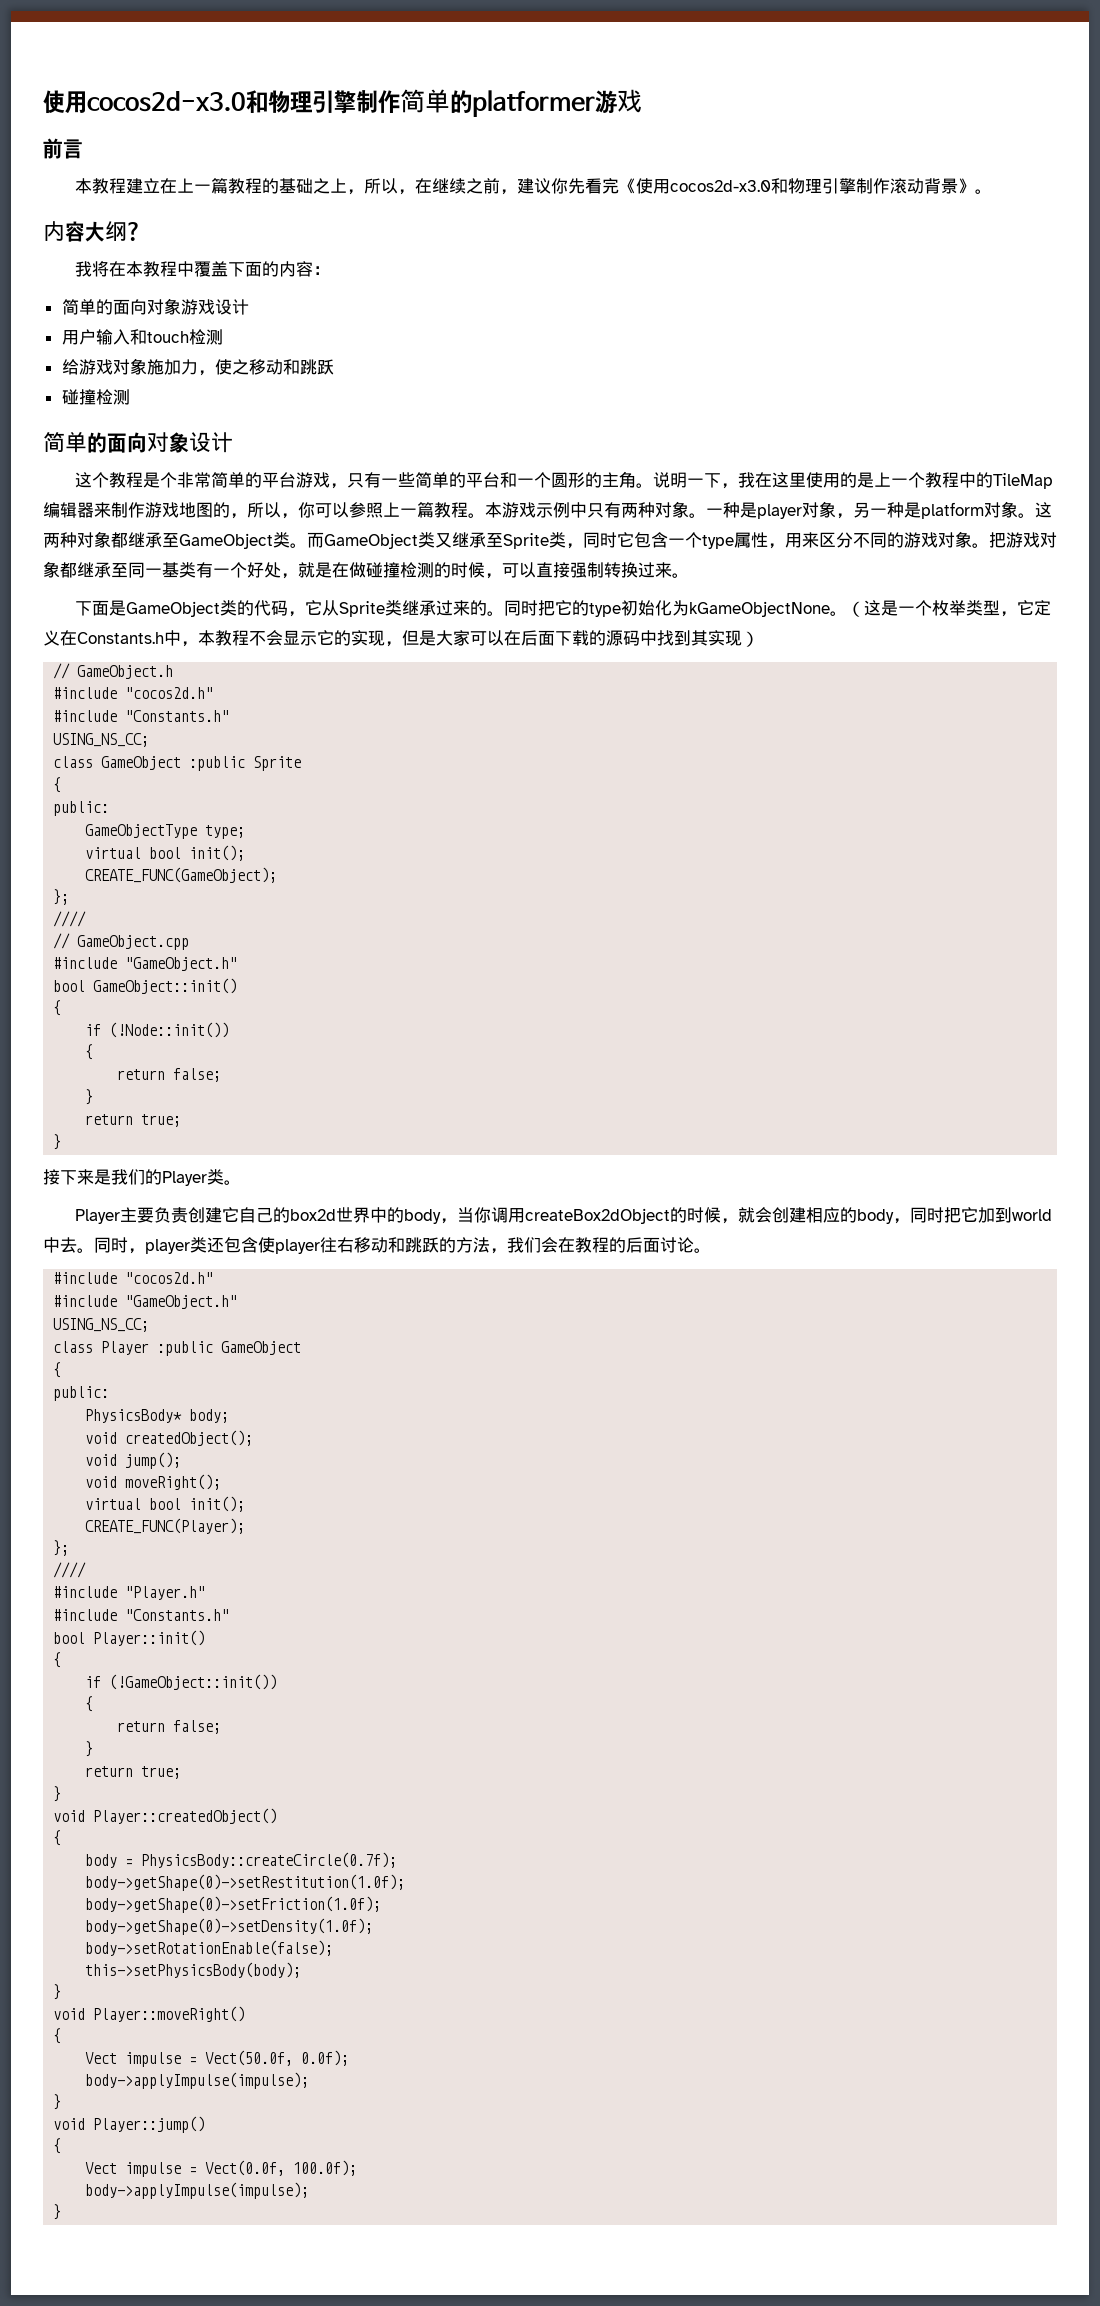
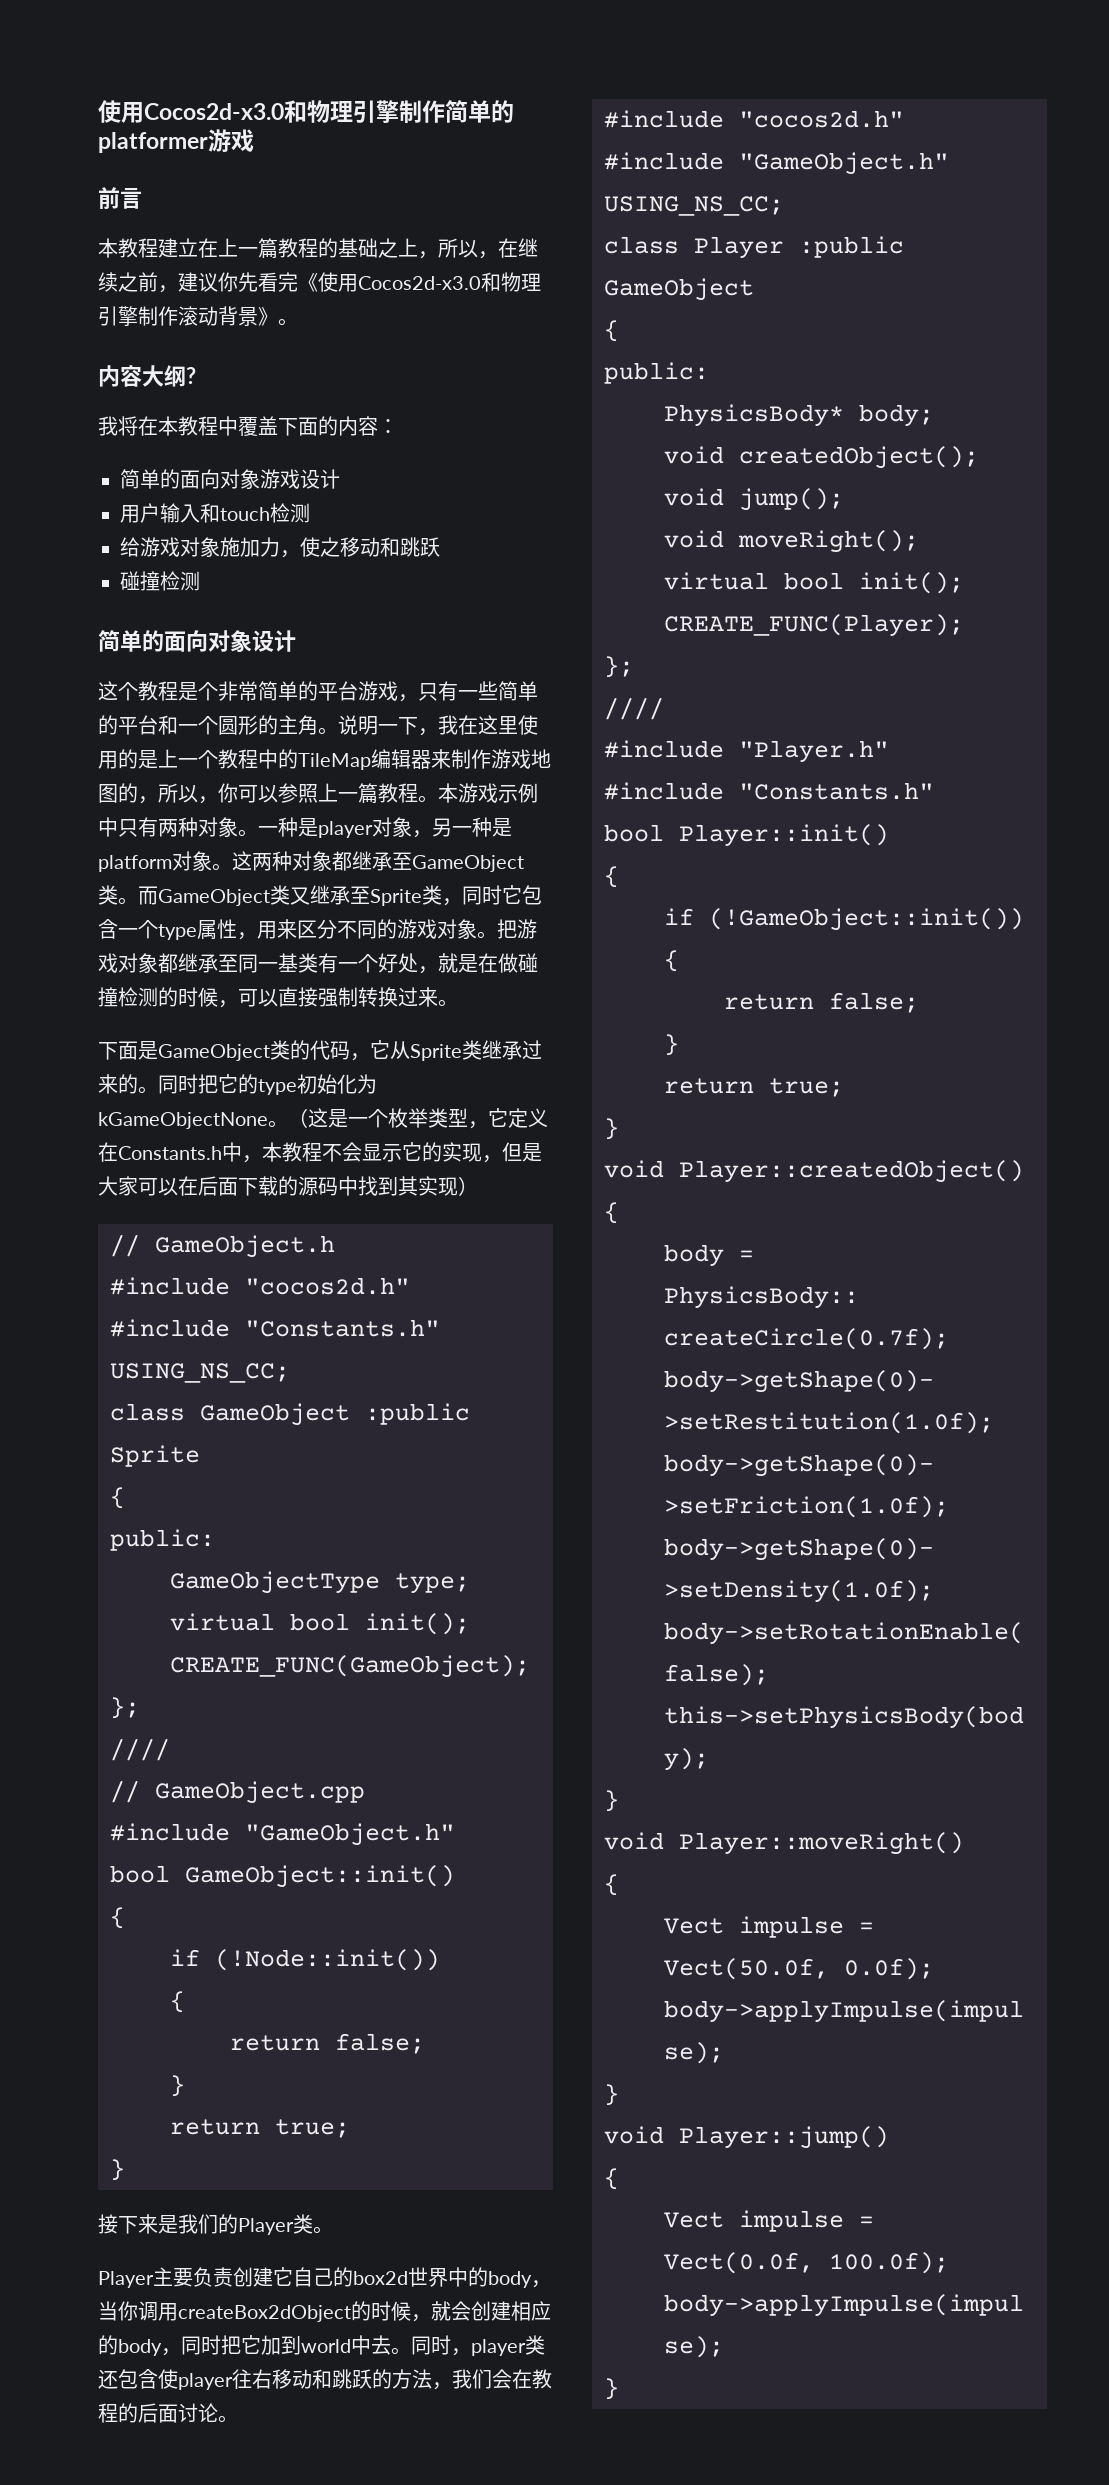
- 使用cocos2d-x3.0和物理引擎制作简单的platformer游戏
+ 使用Cocos2d-x3.0和物理引擎制作简单的platformer游戏
- 本教程建立在上一篇教程的基础之上，所以，在继续之前，建议你先看完《使用cocos2d-x3.0和物理引擎制作滚动背景》。
+ 本教程建立在上一篇教程的基础之上，所以，在继续之前，建议你先看完《使用Cocos2d-x3.0和物理引擎制作滚动背景》。

